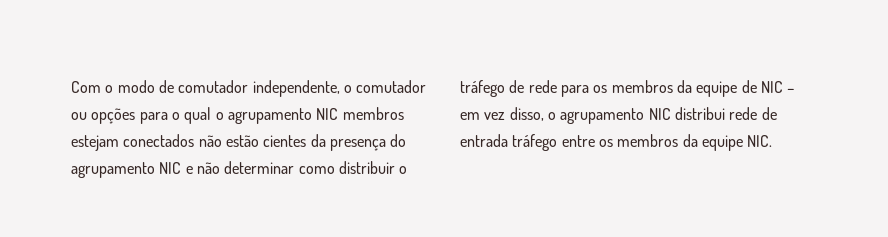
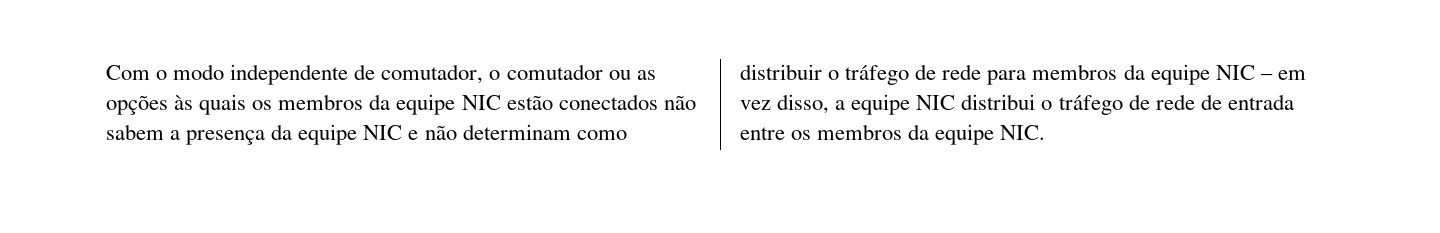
- Com o modo de comutador independente, o comutador ou opções para o qual o agrupamento NIC membros estejam conectados não estão cientes da presença do agrupamento NIC e não determinar como distribuir o tráfego de rede para os membros da equipe de NIC – em vez disso, o agrupamento NIC distribui rede de entrada tráfego entre os membros da equipe NIC.
+ Com o modo independente de comutador, o comutador ou as opções às quais os membros da equipe NIC estão conectados não sabem a presença da equipe NIC e não determinam como distribuir o tráfego de rede para membros da equipe NIC – em vez disso, a equipe NIC distribui o tráfego de rede de entrada entre os membros da equipe NIC.

